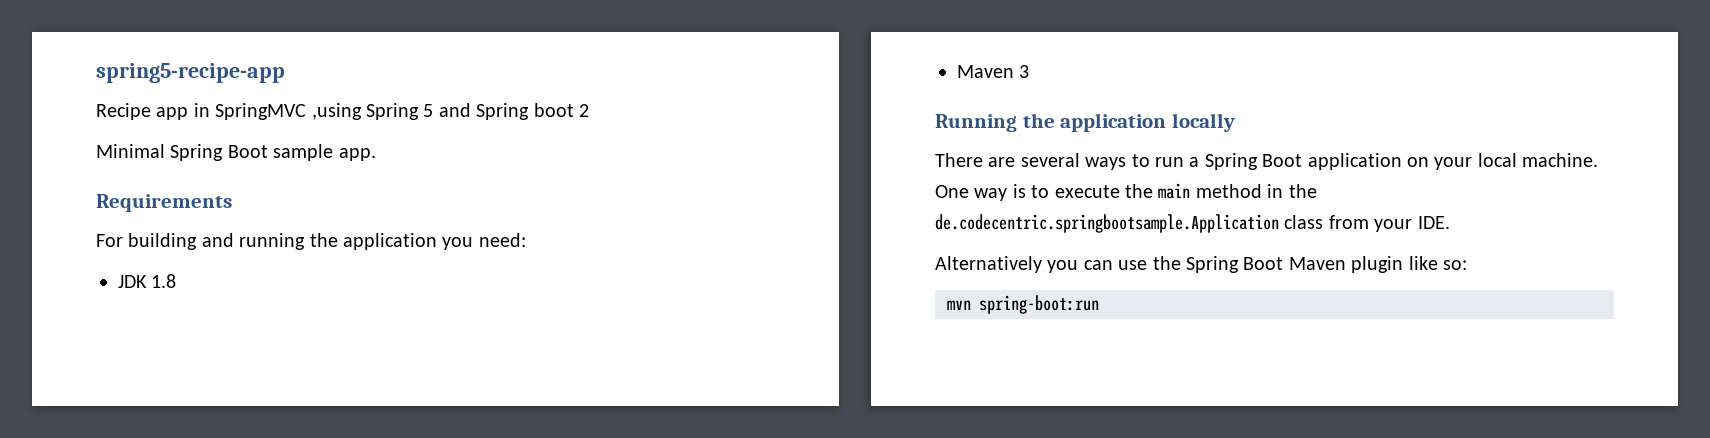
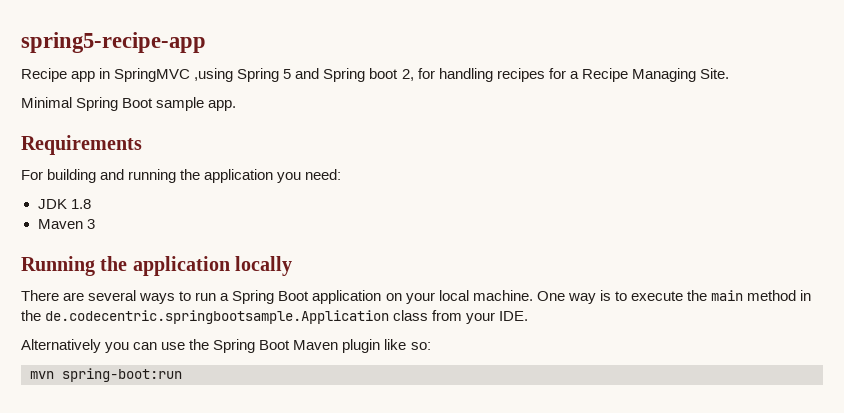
- Recipe app in SpringMVC ,using Spring 5 and Spring boot 2
+ Recipe app in SpringMVC ,using Spring 5 and Spring boot 2, for handling recipes for a Recipe Managing Site.

